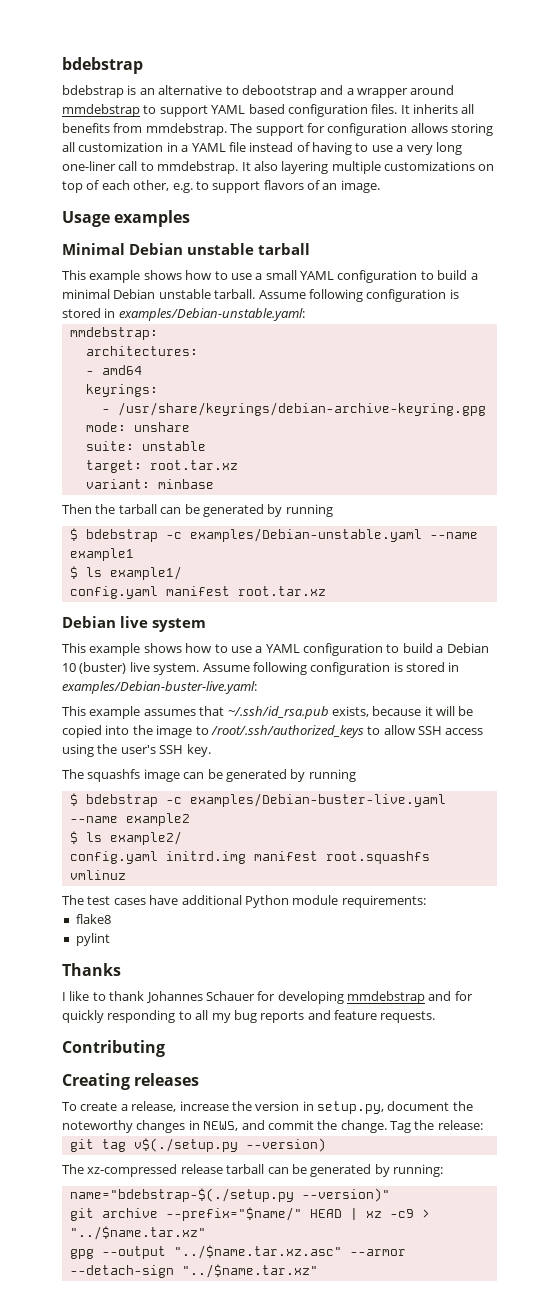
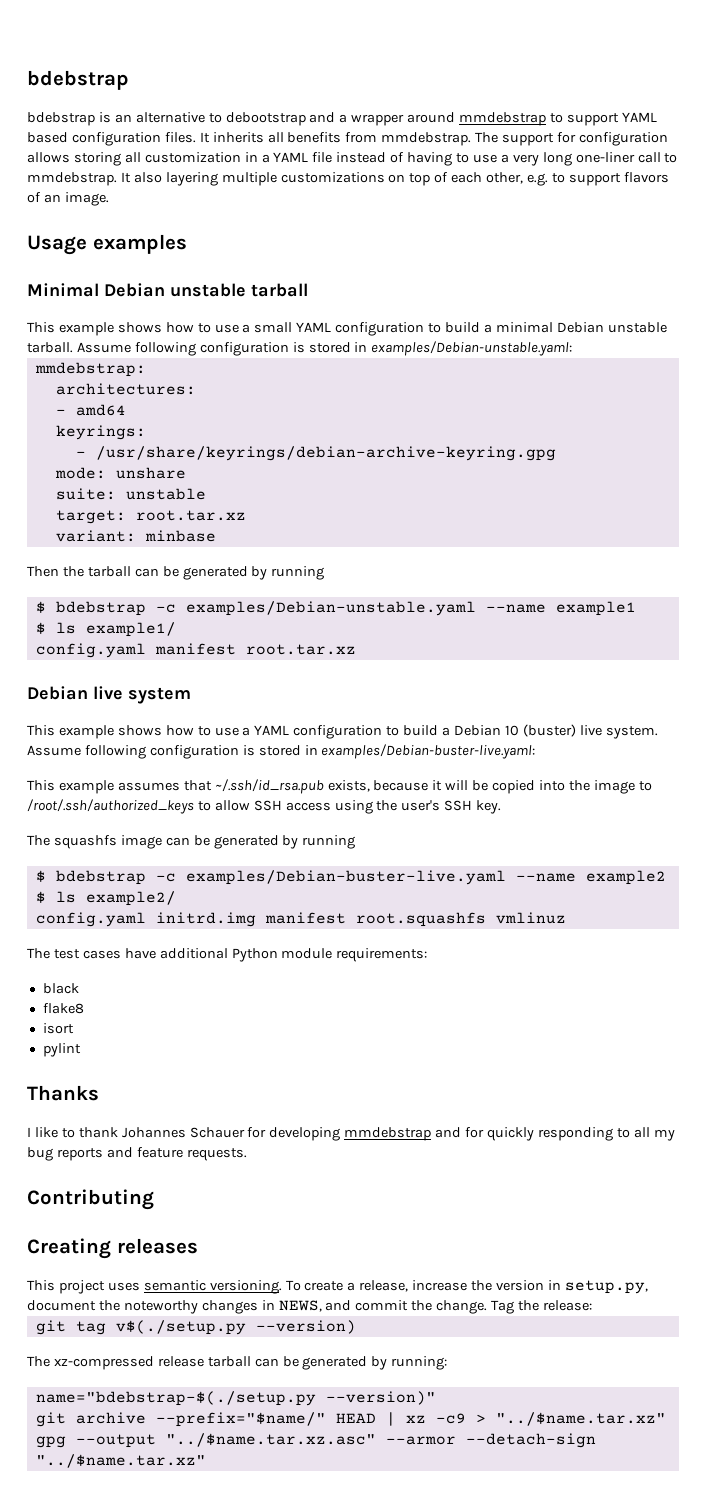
+ black
+ isort
+ This project uses semantic versioning.

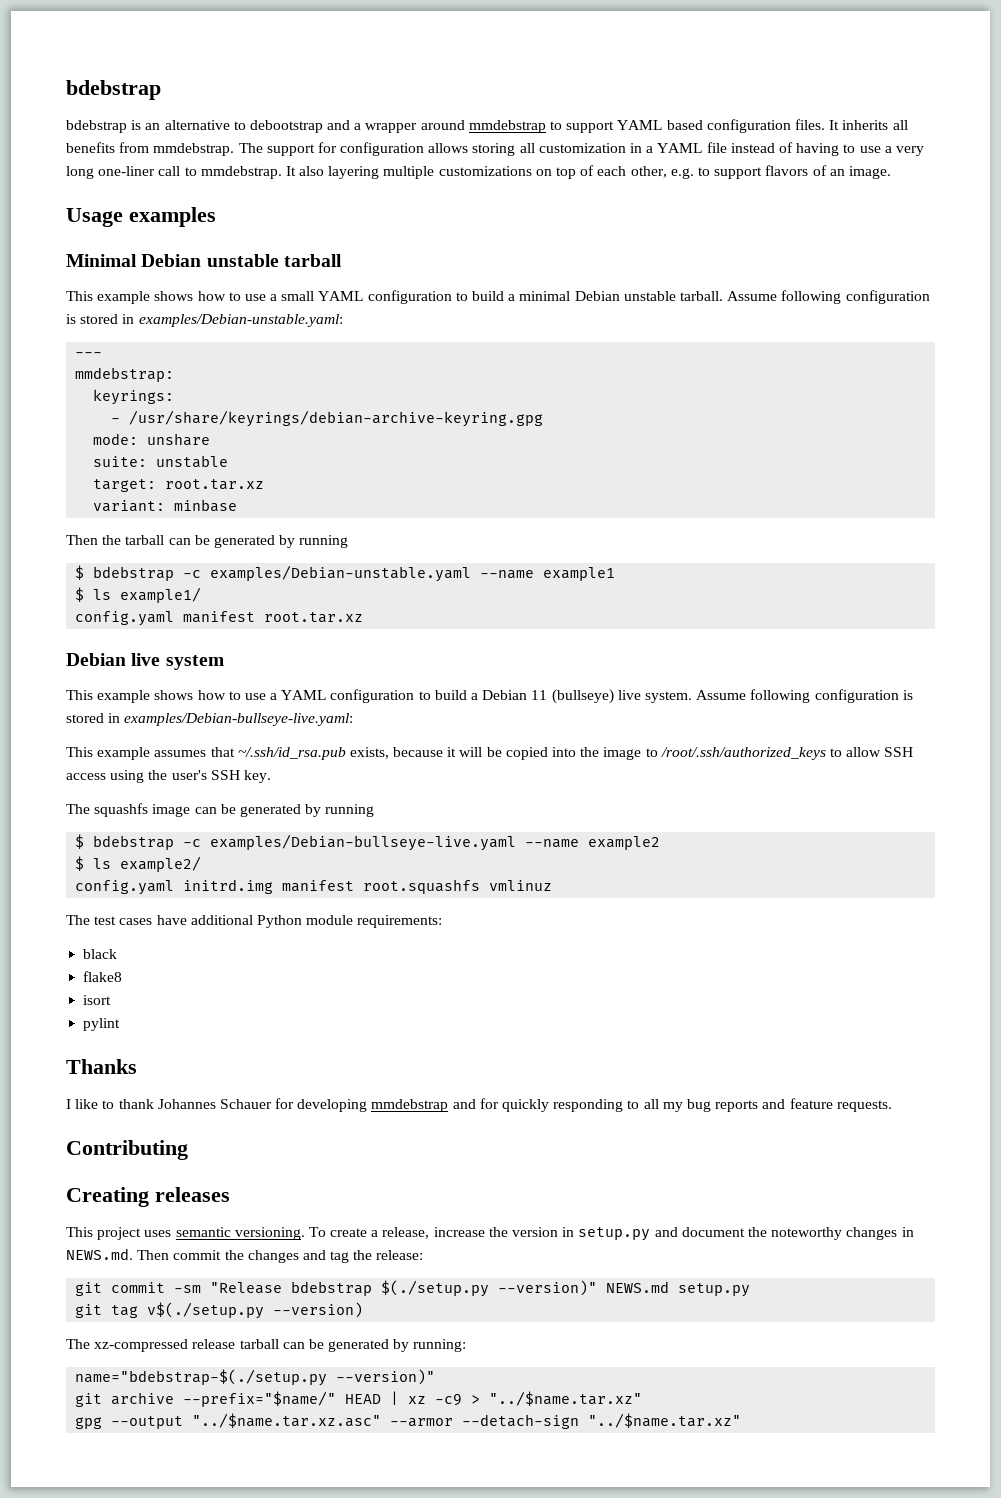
+ ---
- architectures:
- - amd64
- This example shows how to use a YAML configuration to build a Debian 10 (buster) live system.
+ This example shows how to use a YAML configuration to build a Debian 11 (bullseye) live system.
- Assume following configuration is stored in examples/Debian-buster-live.yaml:
+ Assume following configuration is stored in examples/Debian-bullseye-live.yaml:
- $ bdebstrap -c examples/Debian-buster-live.yaml --name example2
+ $ bdebstrap -c examples/Debian-bullseye-live.yaml --name example2
- To create a release, increase the version in setup.py, document the noteworthy changes in NEWS, and commit the change. Tag the release:
+ To create a release, increase the version in setup.py and document the noteworthy changes in NEWS.md. Then commit the changes and tag the release:
+ git commit -sm "Release bdebstrap $(./setup.py --version)" NEWS.md setup.py

